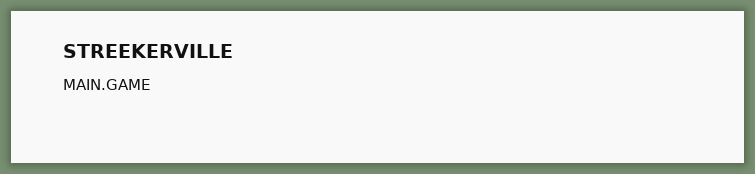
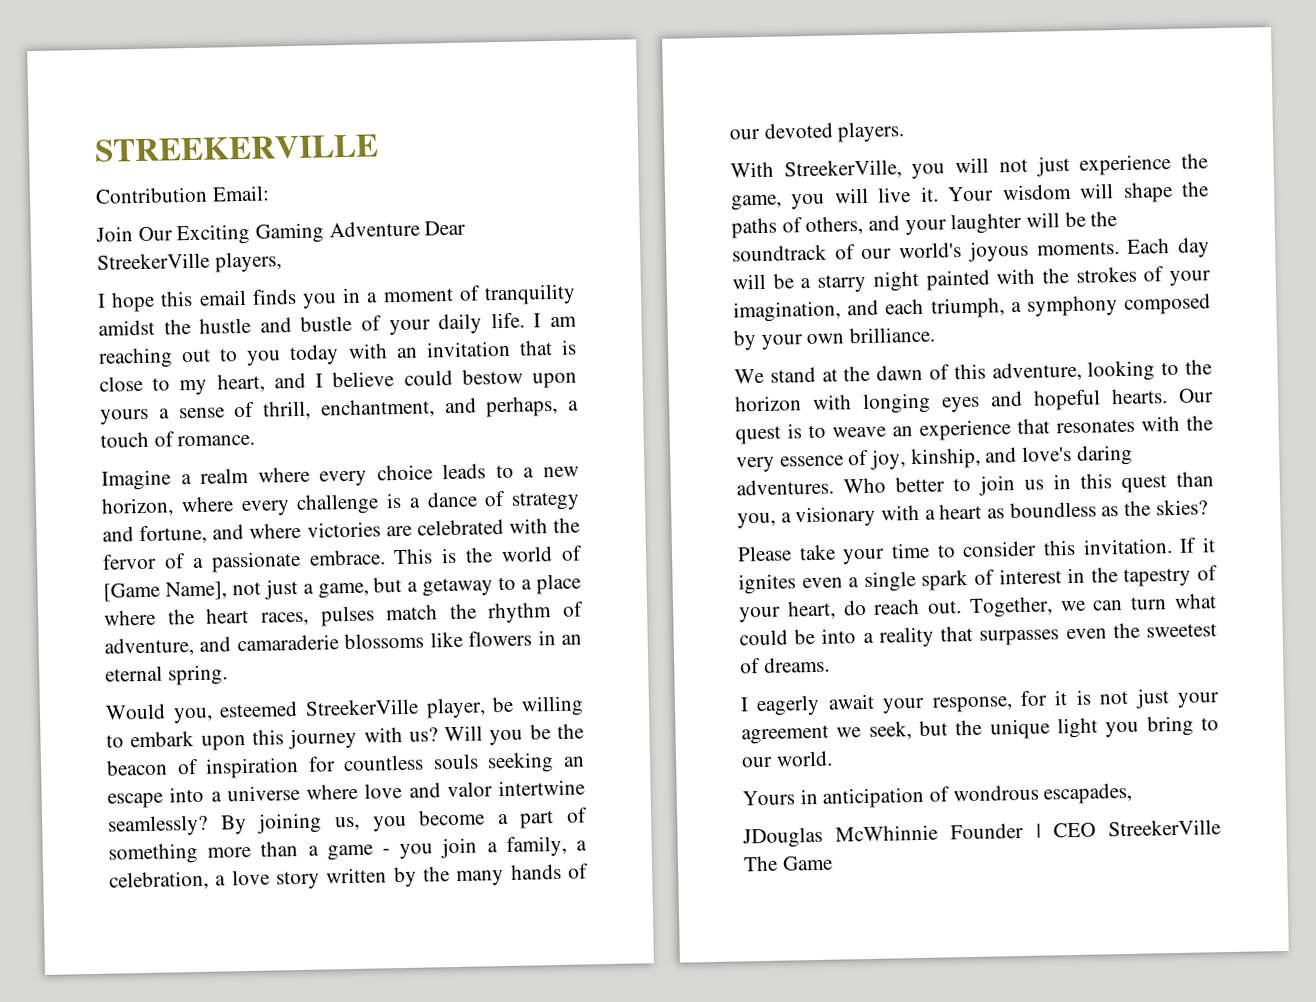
- MAIN.GAME
+ Contribution Email:
+ Join Our Exciting Gaming Adventure Dear StreekerVille players,
+ I hope this email finds you in a moment of tranquility amidst the hustle and bustle of your daily life. I am reaching out to you today with an invitation that is close to my heart, and I believe could bestow upon yours a sense of thrill, enchantment, and perhaps, a touch of romance.
+ Imagine a realm where every choice leads to a new horizon, where every challenge is a dance of strategy and fortune, and where victories are celebrated with the fervor of a passionate embrace. This is the world of [Game Name], not just a game, but a getaway to a place where the heart races, pulses match the rhythm of adventure, and camaraderie blossoms like flowers in an eternal spring.
+ Would you, esteemed StreekerVille player, be willing to embark upon this journey with us? Will you be the beacon of inspiration for countless souls seeking an escape into a universe where love and valor intertwine seamlessly? By joining us, you become a part of something more than a game - you join a family, a celebration, a love story written by the many hands of our devoted players.
+ With StreekerVille, you will not just experience the game, you will live it. Your wisdom will shape the paths of others, and your laughter will be the soundtrack of our world's joyous moments. Each day will be a starry night painted with the strokes of your imagination, and each triumph, a symphony composed by your own brilliance.
+ We stand at the dawn of this adventure, looking to the horizon with longing eyes and hopeful hearts. Our quest is to weave an experience that resonates with the very essence of joy, kinship, and love's daring adventures. Who better to join us in this quest than you, a visionary with a heart as boundless as the skies?
+ Please take your time to consider this invitation. If it ignites even a single spark of interest in the tapestry of your heart, do reach out. Together, we can turn what could be into a reality that surpasses even the sweetest of dreams.
+ I eagerly await your response, for it is not just your agreement we seek, but the unique light you bring to our world.
+ Yours in anticipation of wondrous escapades,
+ JDouglas McWhinnie Founder | CEO StreekerVille The Game

